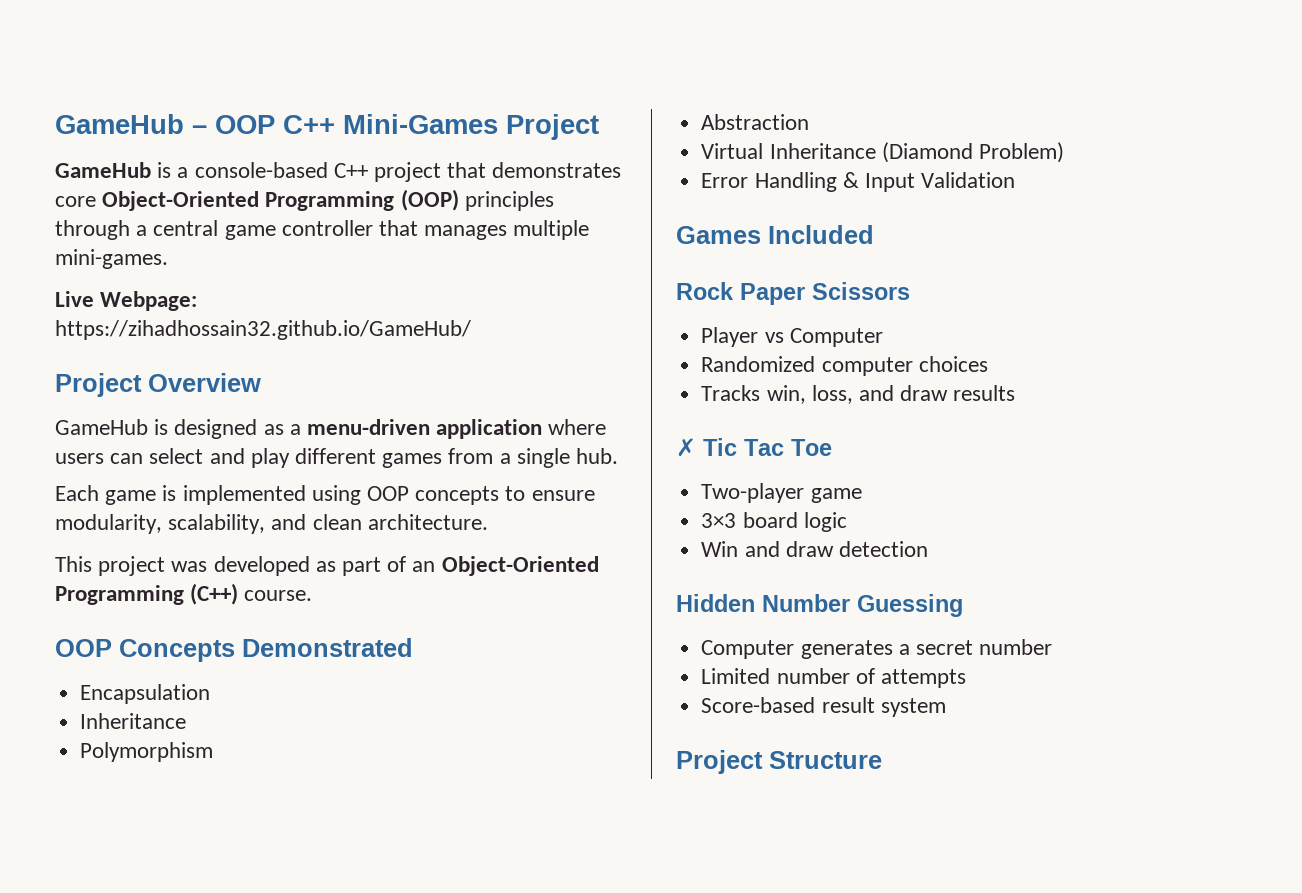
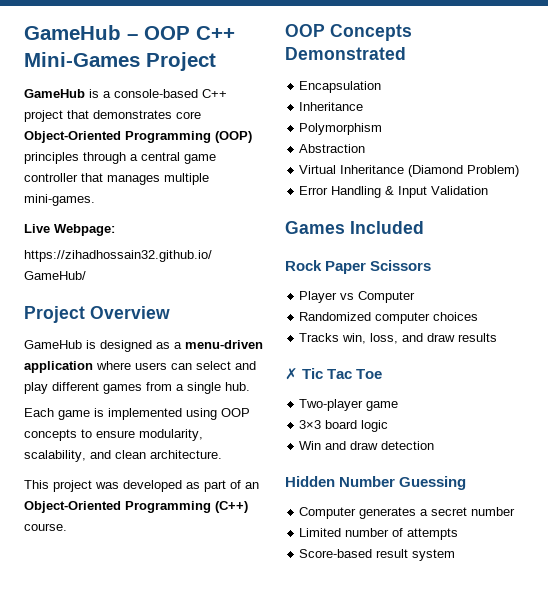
- Project Structure

